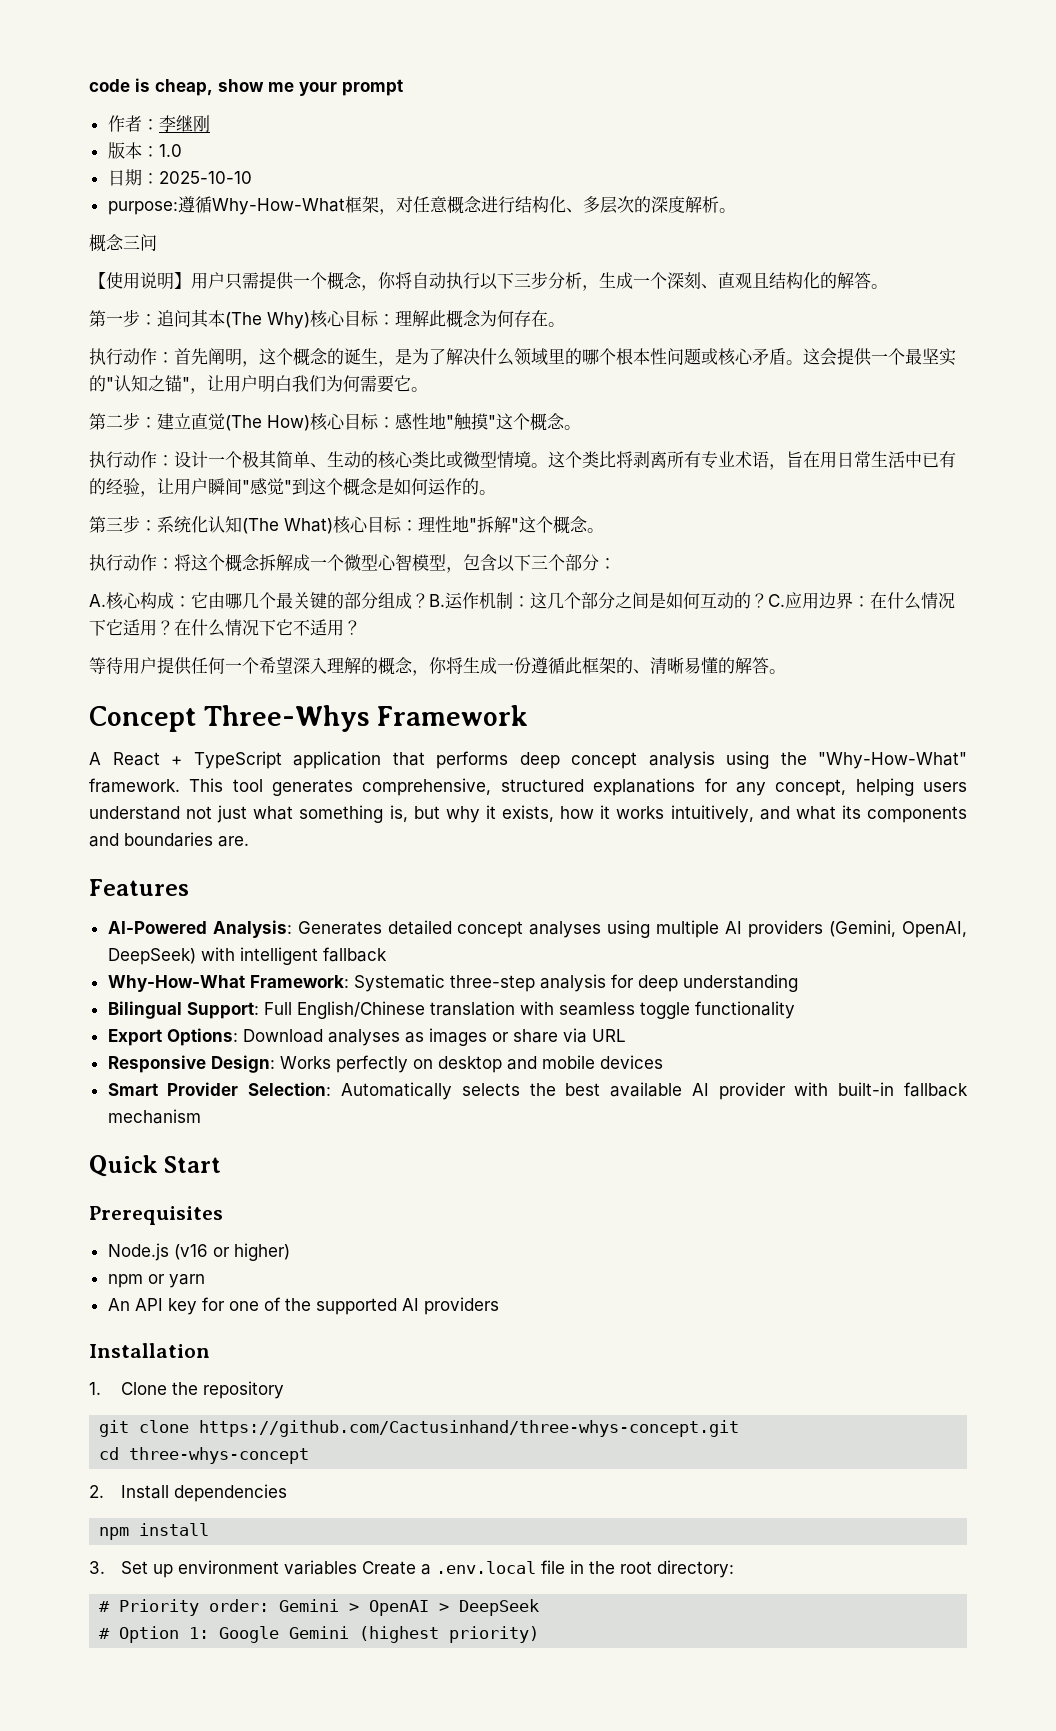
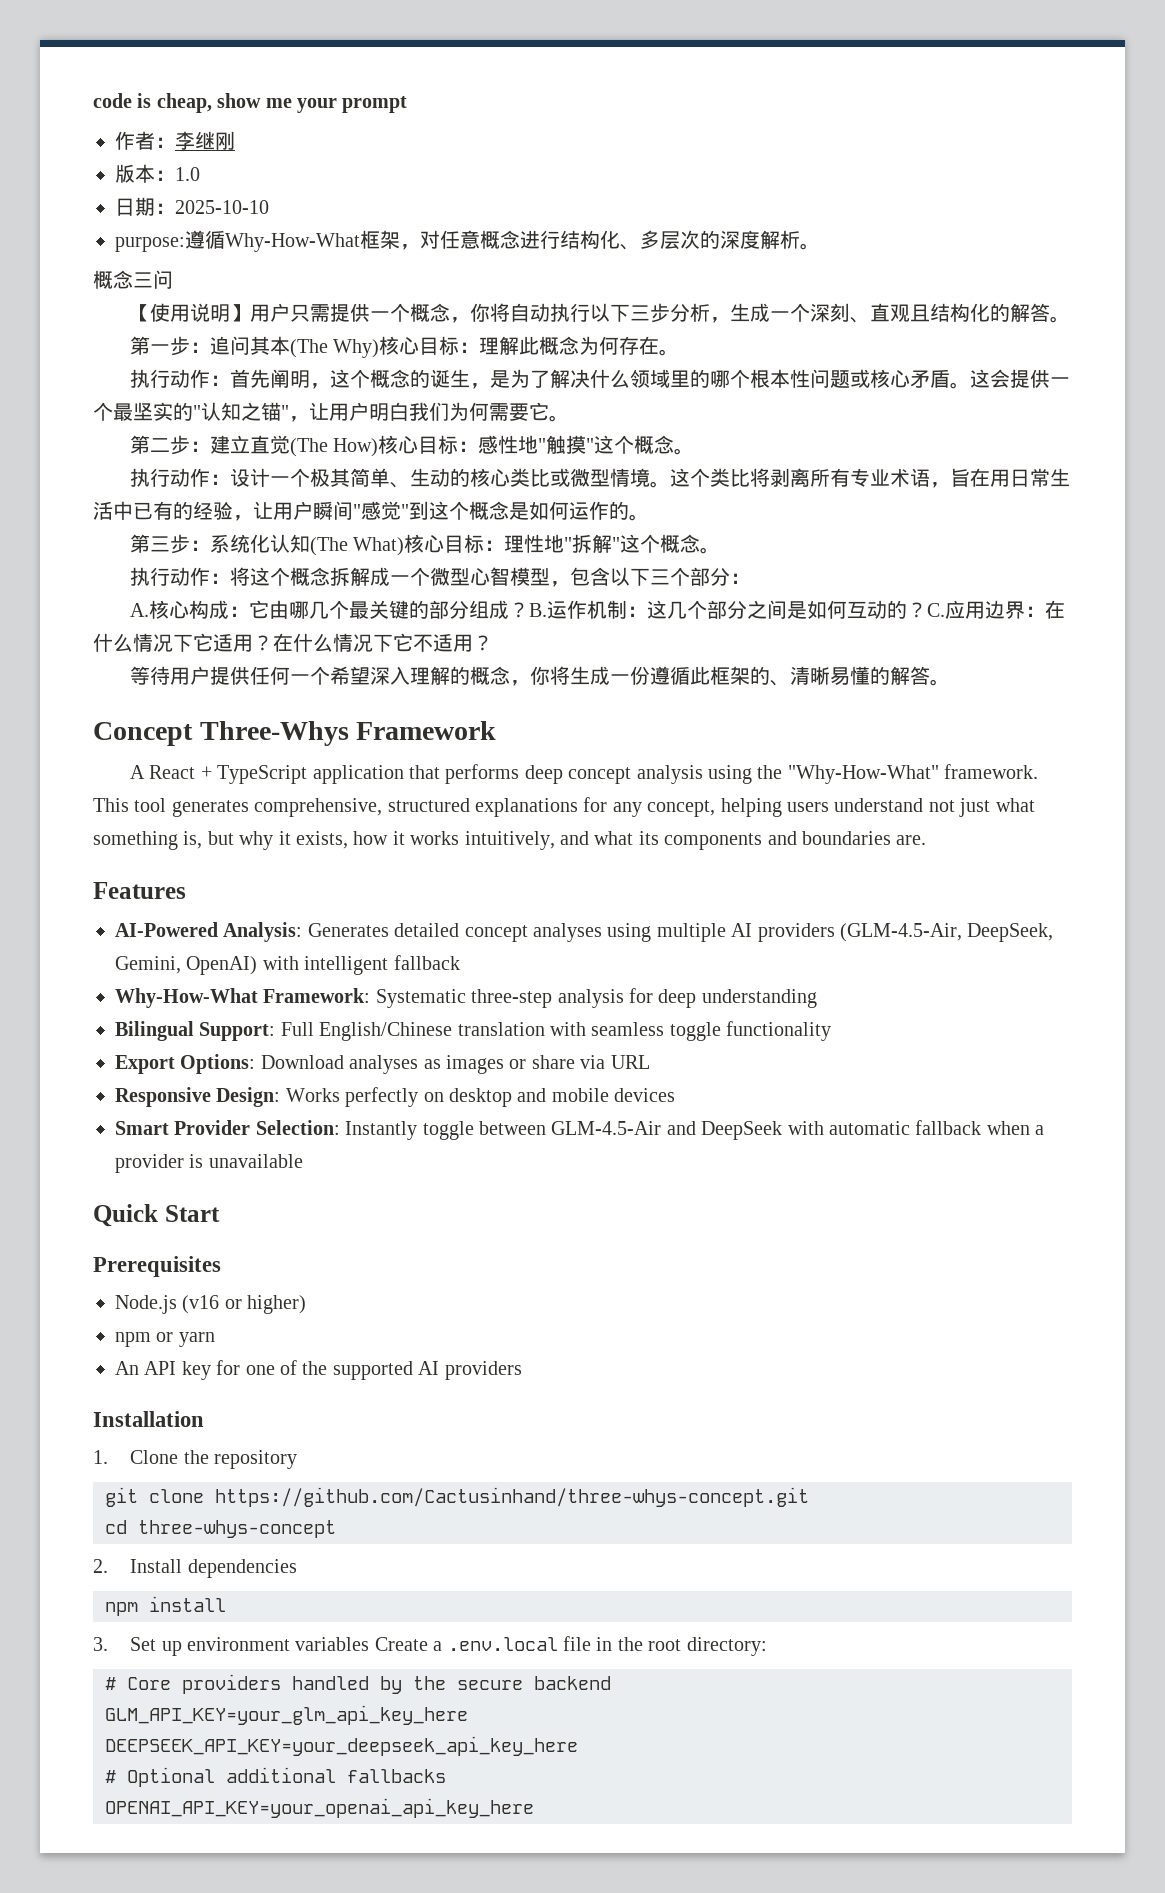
- AI-Powered Analysis: Generates detailed concept analyses using multiple AI providers (Gemini, OpenAI, DeepSeek) with intelligent fallback
+ AI-Powered Analysis: Generates detailed concept analyses using multiple AI providers (GLM-4.5-Air, DeepSeek, Gemini, OpenAI) with intelligent fallback
- Smart Provider Selection: Automatically selects the best available AI provider with built-in fallback mechanism
+ Smart Provider Selection: Instantly toggle between GLM-4.5-Air and DeepSeek with automatic fallback when a provider is unavailable
- # Priority order: Gemini > OpenAI > DeepSeek
- # Option 1: Google Gemini (highest priority)
+ # Core providers handled by the secure backend
+ GLM_API_KEY=your_glm_api_key_here
+ DEEPSEEK_API_KEY=your_deepseek_api_key_here
+ # Optional additional fallbacks
+ OPENAI_API_KEY=your_openai_api_key_here

